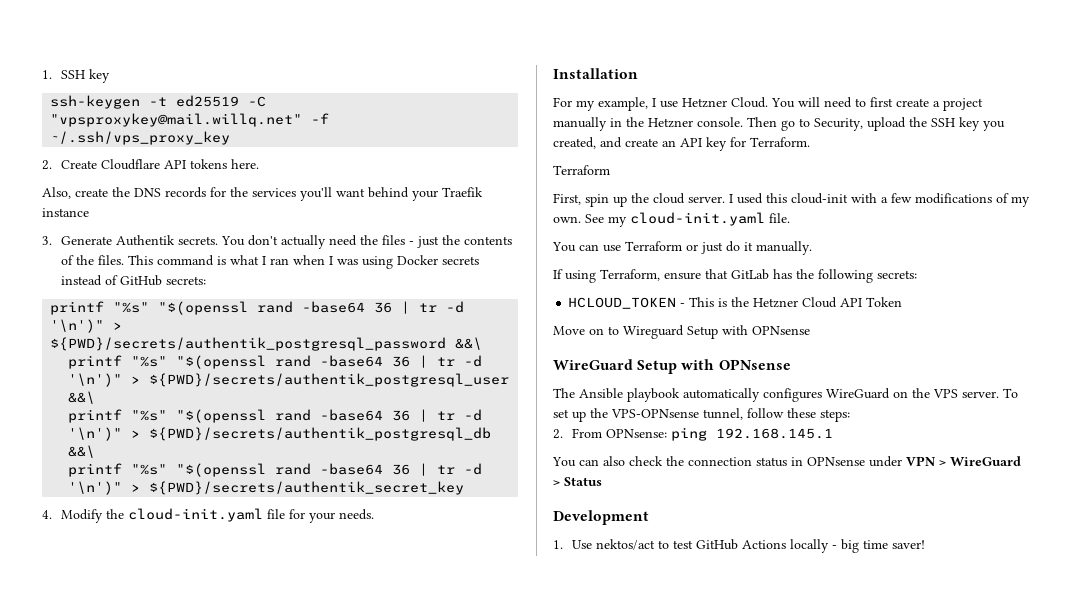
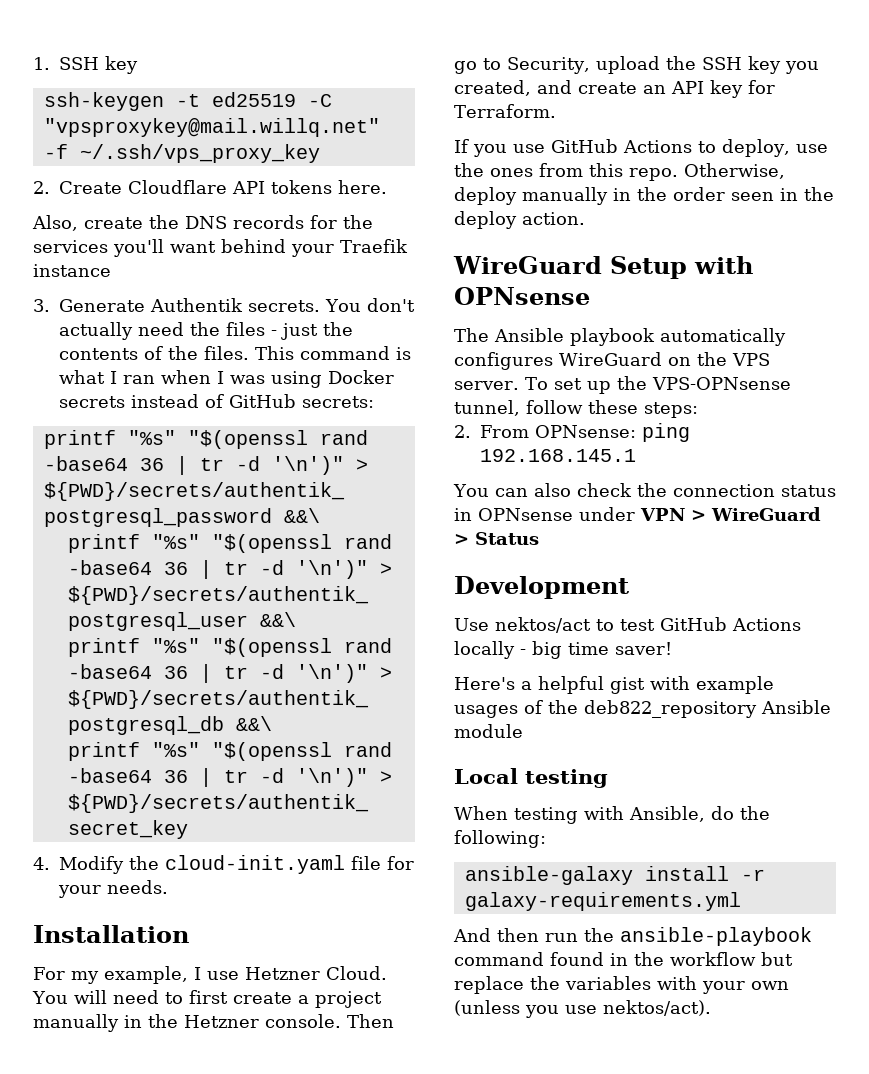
  Then go to Security, upload the SSH key you created, and create an API key for Terraform.
- Terraform
- First, spin up the cloud server. I used this cloud-init with a few modifications of my own. See my cloud-init.yaml file.
- You can use Terraform or just do it manually.
- If using Terraform, ensure that GitLab has the following secrets:
- HCLOUD_TOKEN - This is the Hetzner Cloud API Token
- Move on to Wireguard Setup with OPNsense
+ If you use GitHub Actions to deploy, use the ones from this repo. Otherwise, deploy manually in the order seen in the deploy action.
- 1. Use nektos/act to test GitHub Actions locally - big time saver!
+ Use nektos/act to test GitHub Actions locally - big time saver!
+ Here's a helpful gist with example usages of the deb822_repository Ansible module
+ Local testing
+ When testing with Ansible, do the following:
+ ansible-galaxy install -r galaxy-requirements.yml
+ And then run the ansible-playbook command found in the workflow but replace the variables with your own (unless you use nektos/act).

